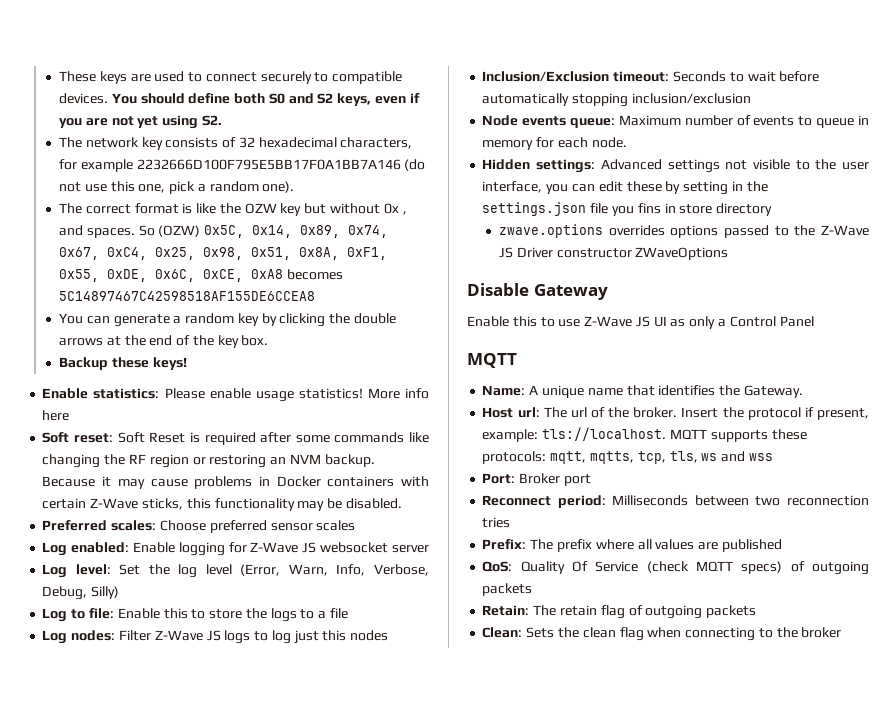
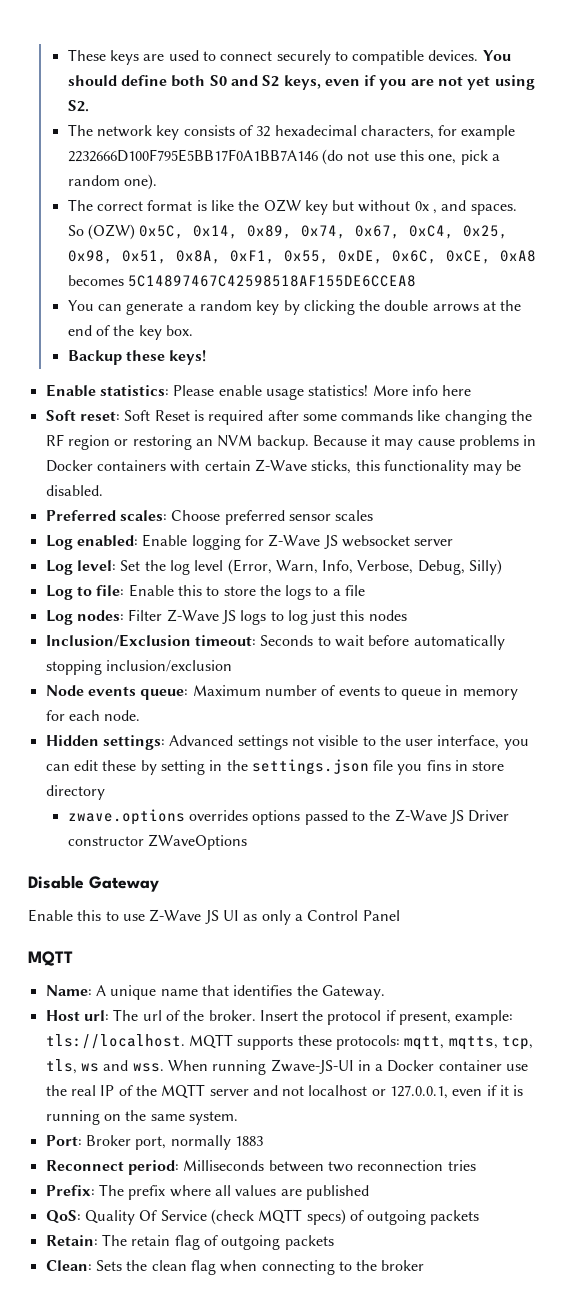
- MQTT supports these protocols: mqtt, mqtts, tcp, tls, ws and wss
+ MQTT supports these protocols: mqtt, mqtts, tcp, tls, ws and wss. When running Zwave-JS-UI in a Docker container use the real IP of the MQTT server and not localhost or 127.0.0.1, even if it is running on the same system.
- Port: Broker port
+ Port: Broker port, normally 1883

